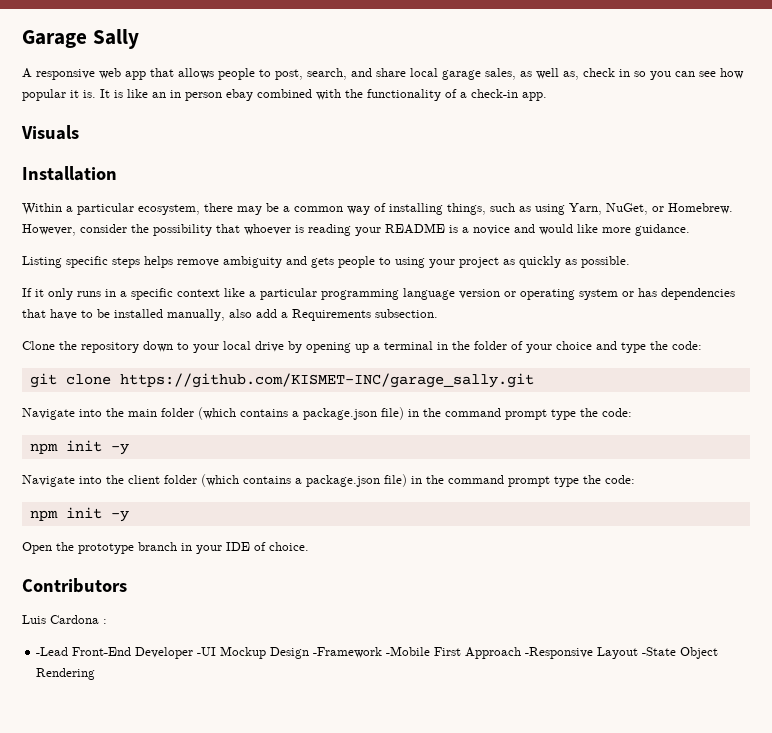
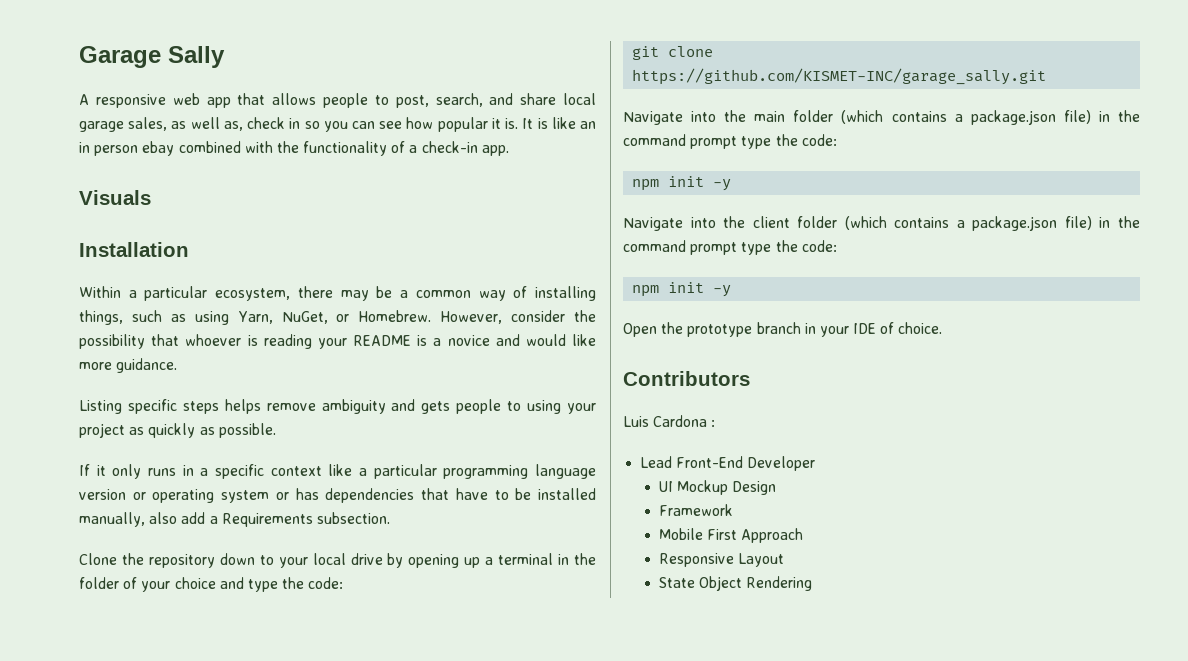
- -Lead Front-End Developer -UI Mockup Design -Framework -Mobile First Approach -Responsive Layout -State Object Rendering
+ Lead Front-End Developer
+ UI Mockup Design
+ Framework
+ Mobile First Approach
+ Responsive Layout
+ State Object Rendering

